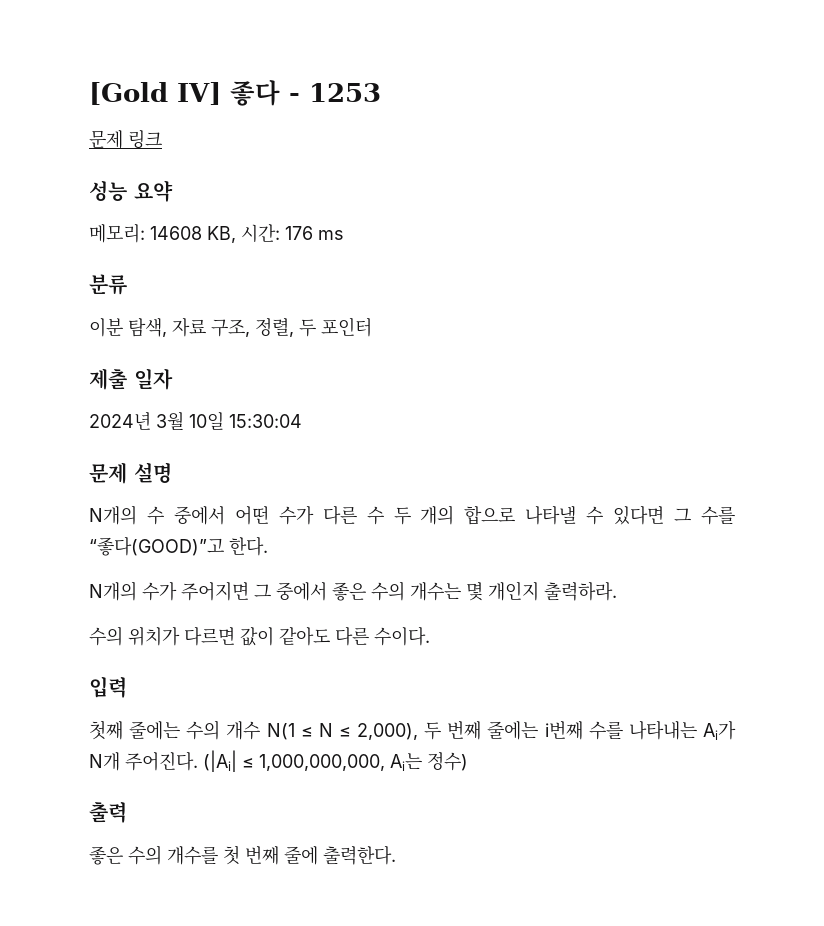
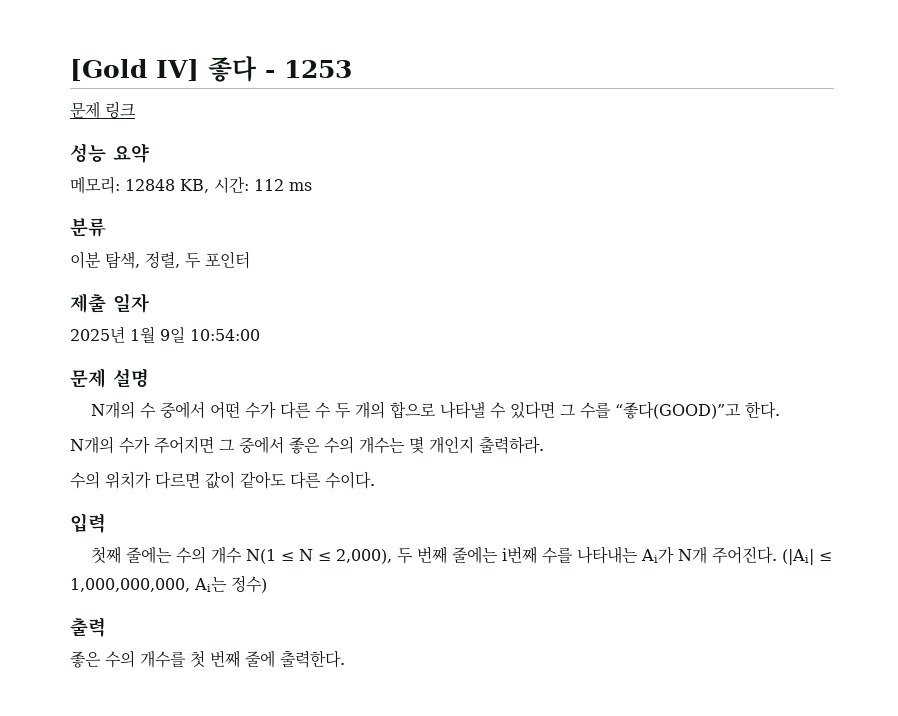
- 메모리: 14608 KB, 시간: 176 ms
+ 메모리: 12848 KB, 시간: 112 ms
- 이분 탐색, 자료 구조, 정렬, 두 포인터
+ 이분 탐색, 정렬, 두 포인터
- 2024년 3월 10일 15:30:04
+ 2025년 1월 9일 10:54:00

